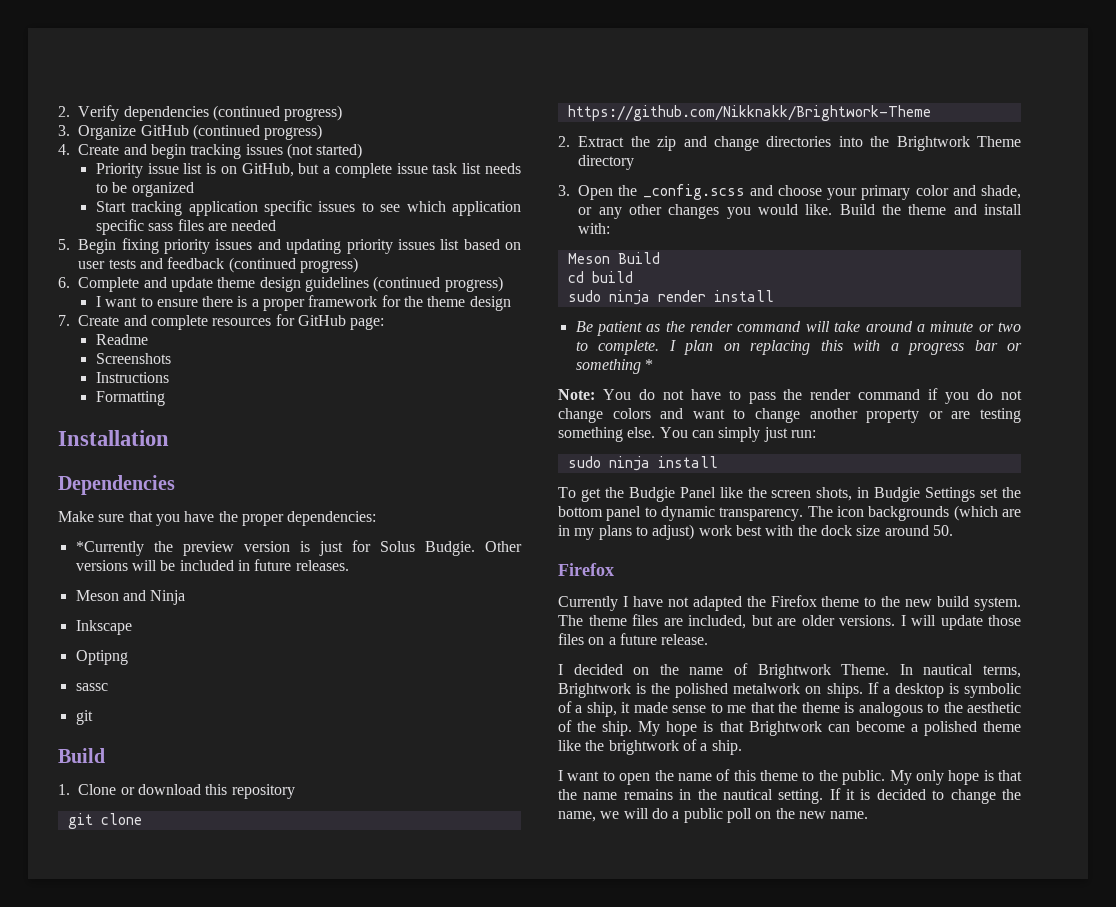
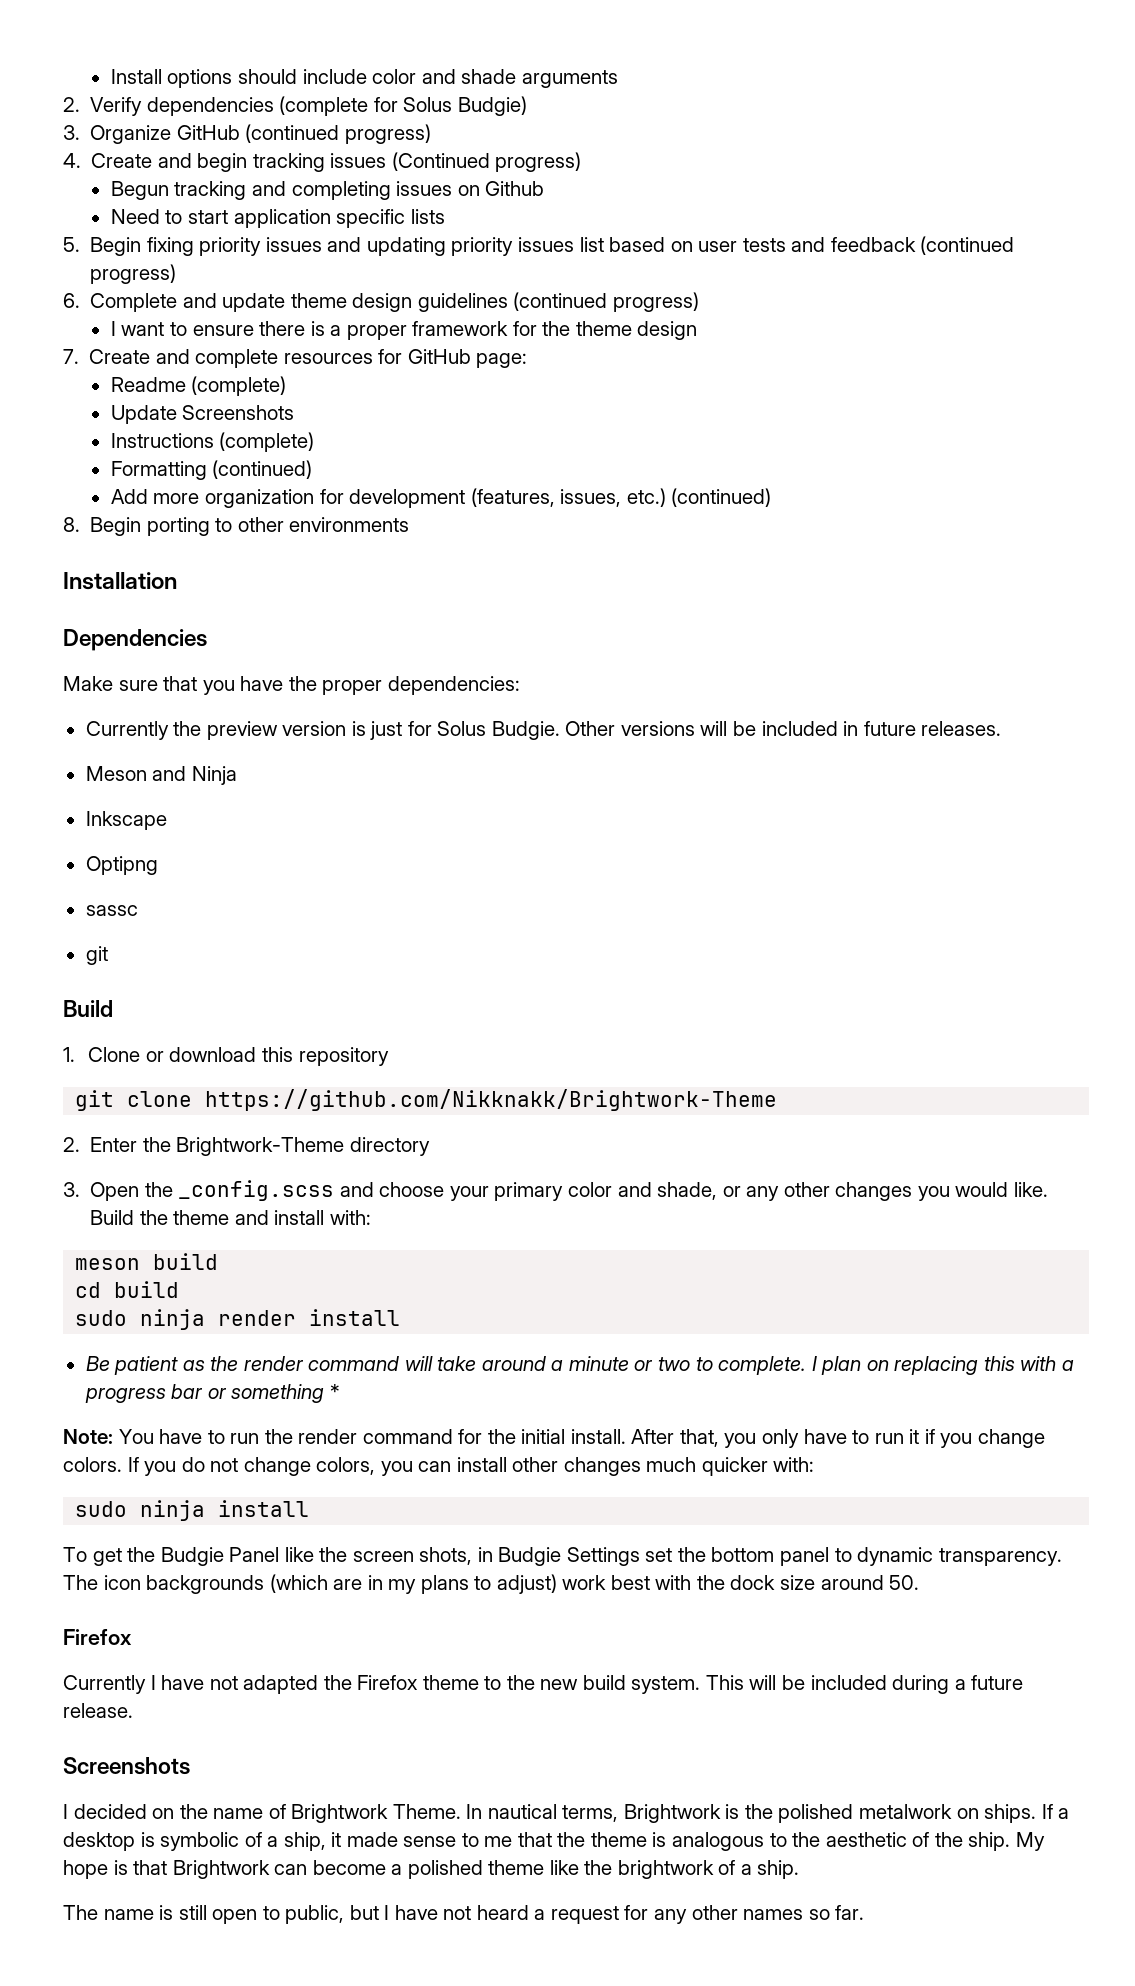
- 2. Verify dependencies (continued progress)
+ Install options should include color and shade arguments
+ 2. Verify dependencies (complete for Solus Budgie)
- 4. Create and begin tracking issues (not started)
- Priority issue list is on GitHub, but a complete issue task list needs to be organized
- Start tracking application specific issues to see which application specific sass files are needed
+ 4. Create and begin tracking issues (Continued progress)
+ Begun tracking and completing issues on Github
+ Need to start application specific lists
- Readme
- Screenshots
+ Readme (complete)
+ Update Screenshots
- Instructions
+ Instructions (complete)
- Formatting
+ Formatting (continued)
+ Add more organization for development (features, issues, etc.) (continued)
+ 8. Begin porting to other environments
- *Currently the preview version is just for Solus Budgie.
+ Currently the preview version is just for Solus Budgie.
- 2. Extract the zip and change directories into the Brightwork Theme directory
+ 2. Enter the Brightwork-Theme directory
- Meson Build
+ meson build
- Note: You do not have to pass the render command if you do not change colors and want to change another property or are testing something else. You can simply just run:
+ Note: You have to run the render command for the initial install. After that, you only have to run it if you change colors. If you do not change colors, you can install other changes much quicker with:
- The theme files are included, but are older versions. I will update those files on a future release.
+ This will be included during a future release.
+ Screenshots
- I want to open the name of this theme to the public. My only hope is that the name remains in the nautical setting. If it is decided to change the name, we will do a public poll on the new name.
+ The name is still open to public, but I have not heard a request for any other names so far.

